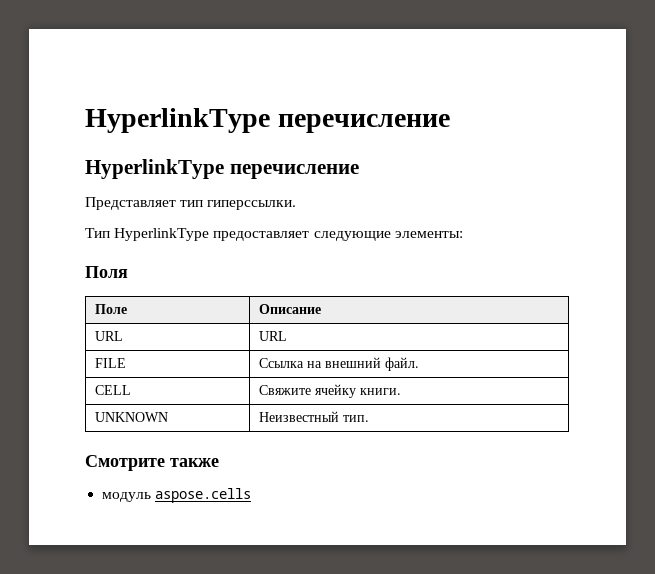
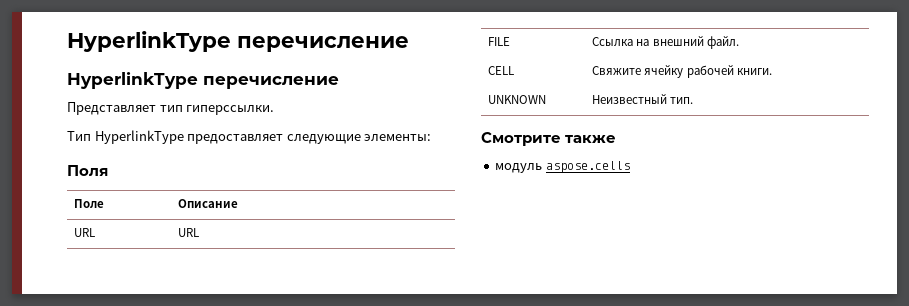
- CELL | Свяжите ячейку книги.
+ CELL | Свяжите ячейку рабочей книги.

